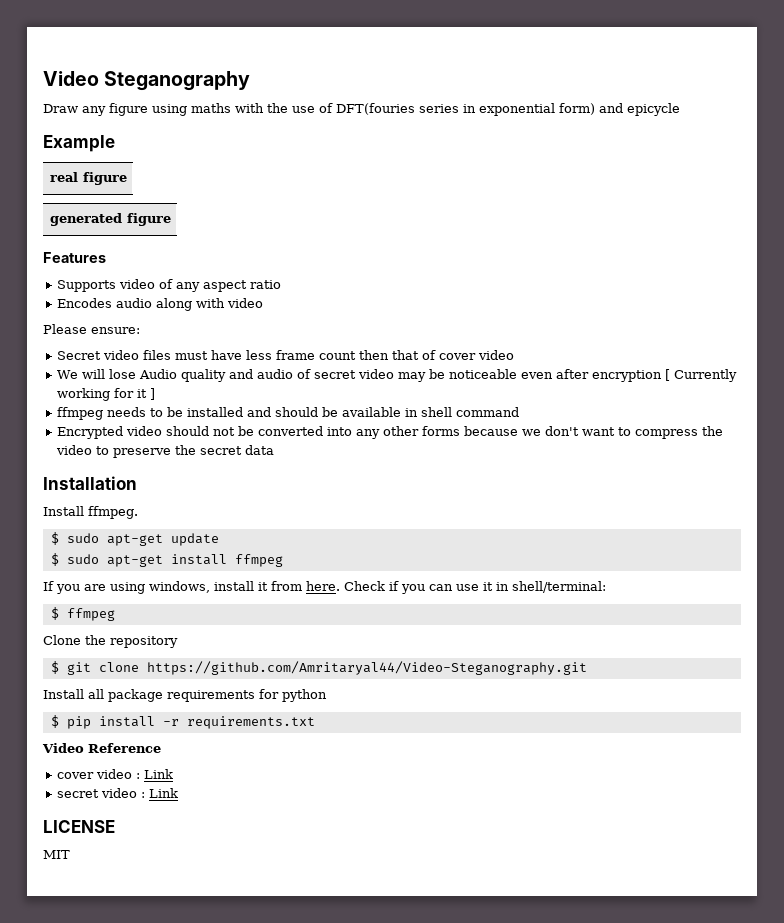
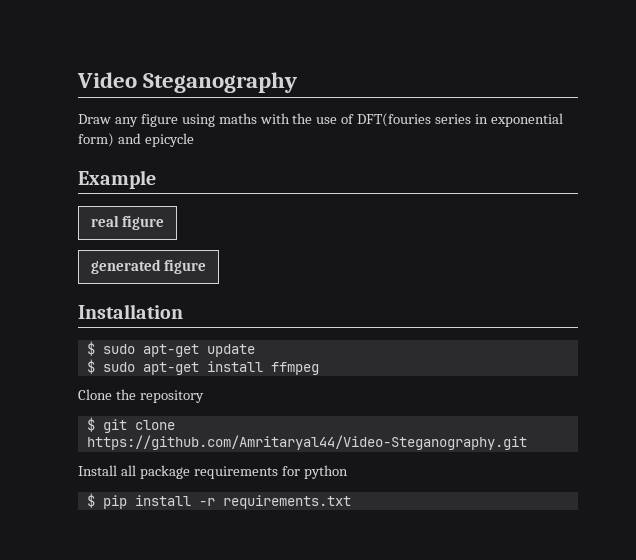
- Features
- Supports video of any aspect ratio
- Encodes audio along with video
- Please ensure:
- Secret video files must have less frame count then that of cover video
- We will lose Audio quality and audio of secret video may be noticeable even after encryption [ Currently working for it ]
- ffmpeg needs to be installed and should be available in shell command
- Encrypted video should not be converted into any other forms because we don't want to compress the video to preserve the secret data
- Install ffmpeg.
- If you are using windows, install it from here. Check if you can use it in shell/terminal:
- $ ffmpeg
- Video Reference
- cover video : Link
- secret video : Link
- LICENSE
- MIT

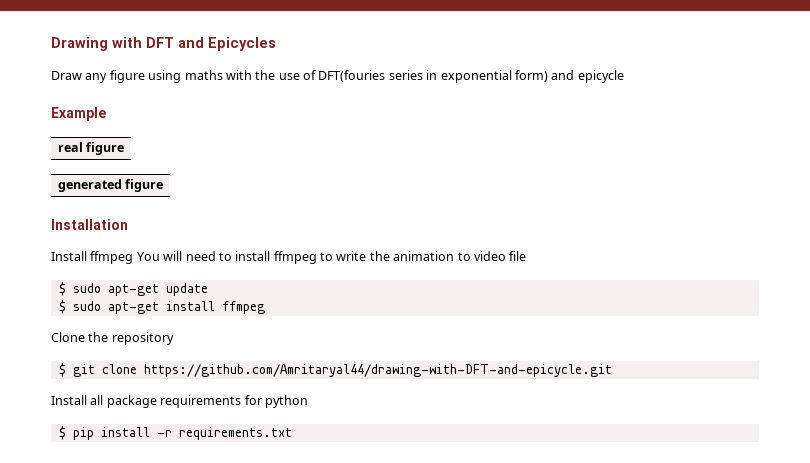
- Video Steganography
+ Drawing with DFT and Epicycles
+ Install ffmpeg You will need to install ffmpeg to write the animation to video file
- $ git clone https://github.com/Amritaryal44/Video-Steganography.git
+ $ git clone https://github.com/Amritaryal44/drawing-with-DFT-and-epicycle.git

